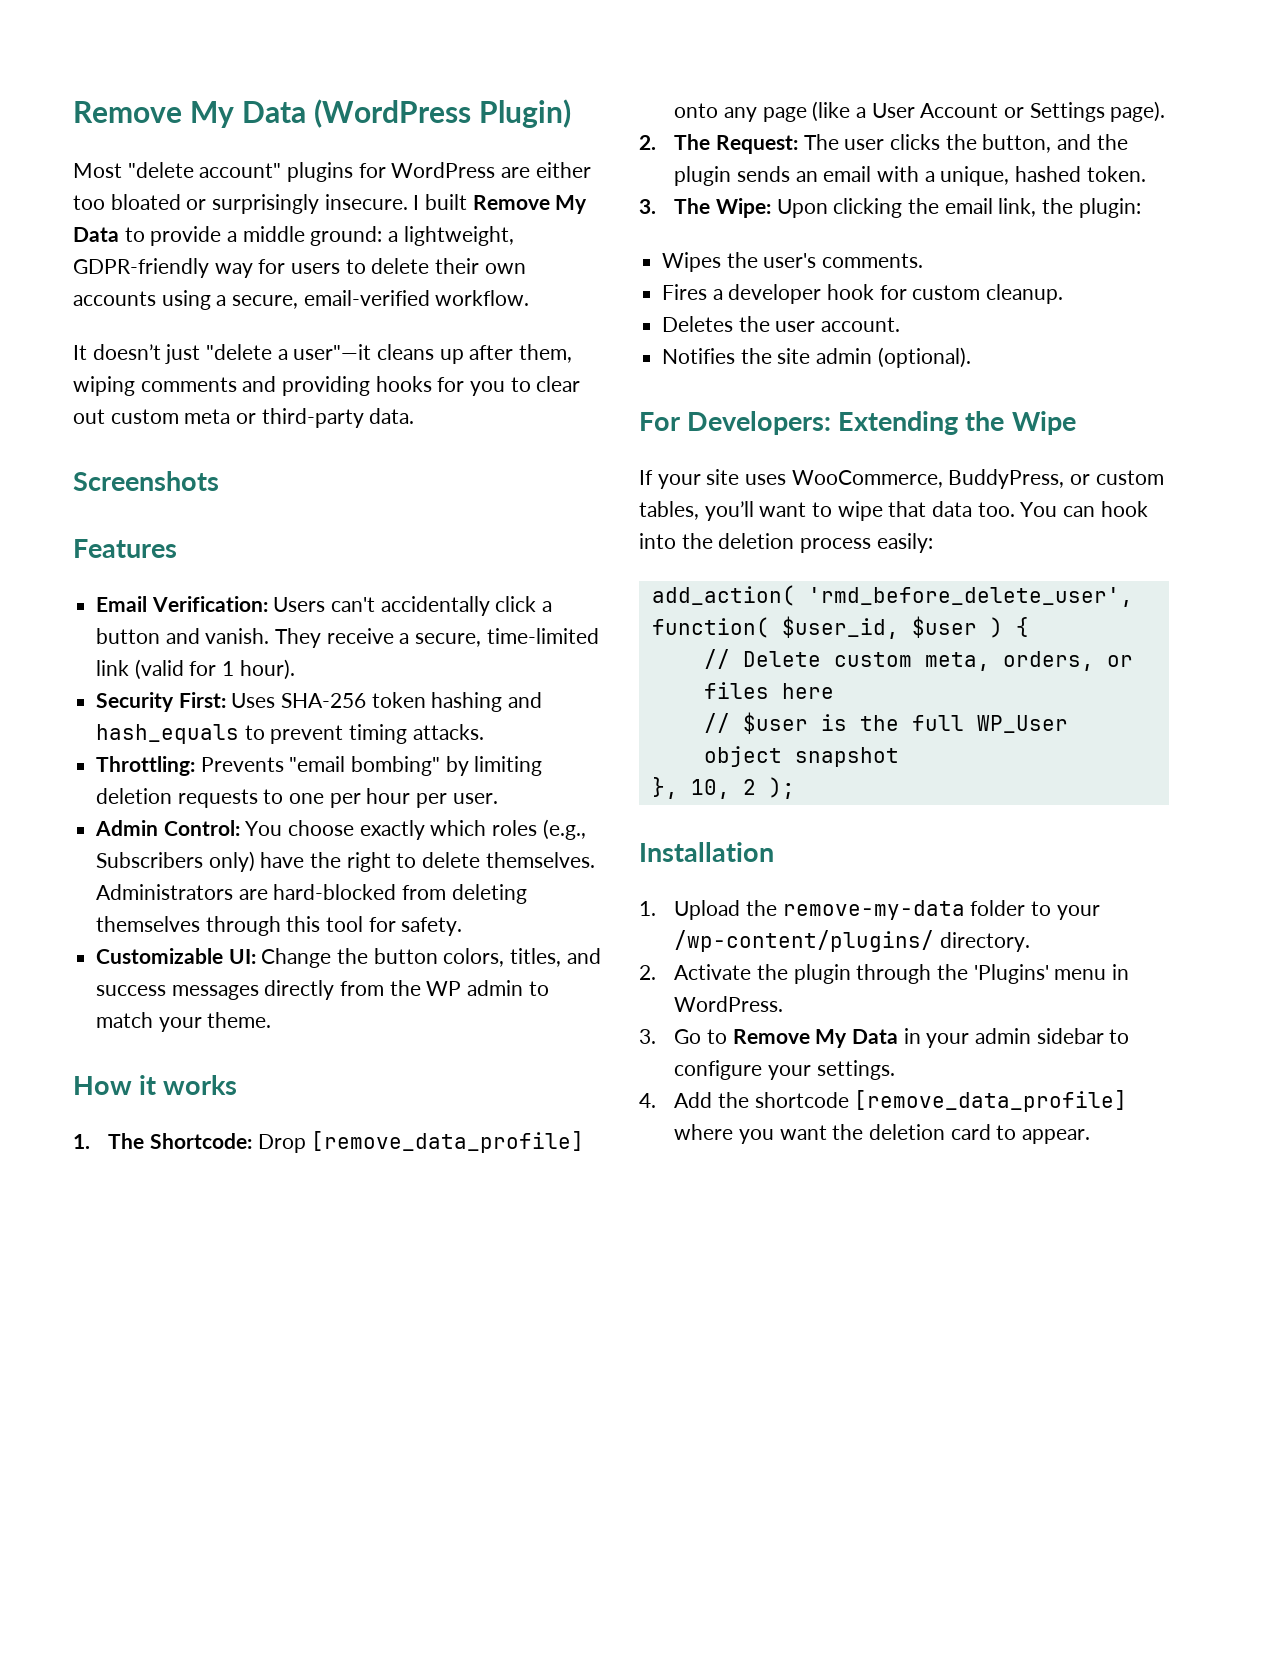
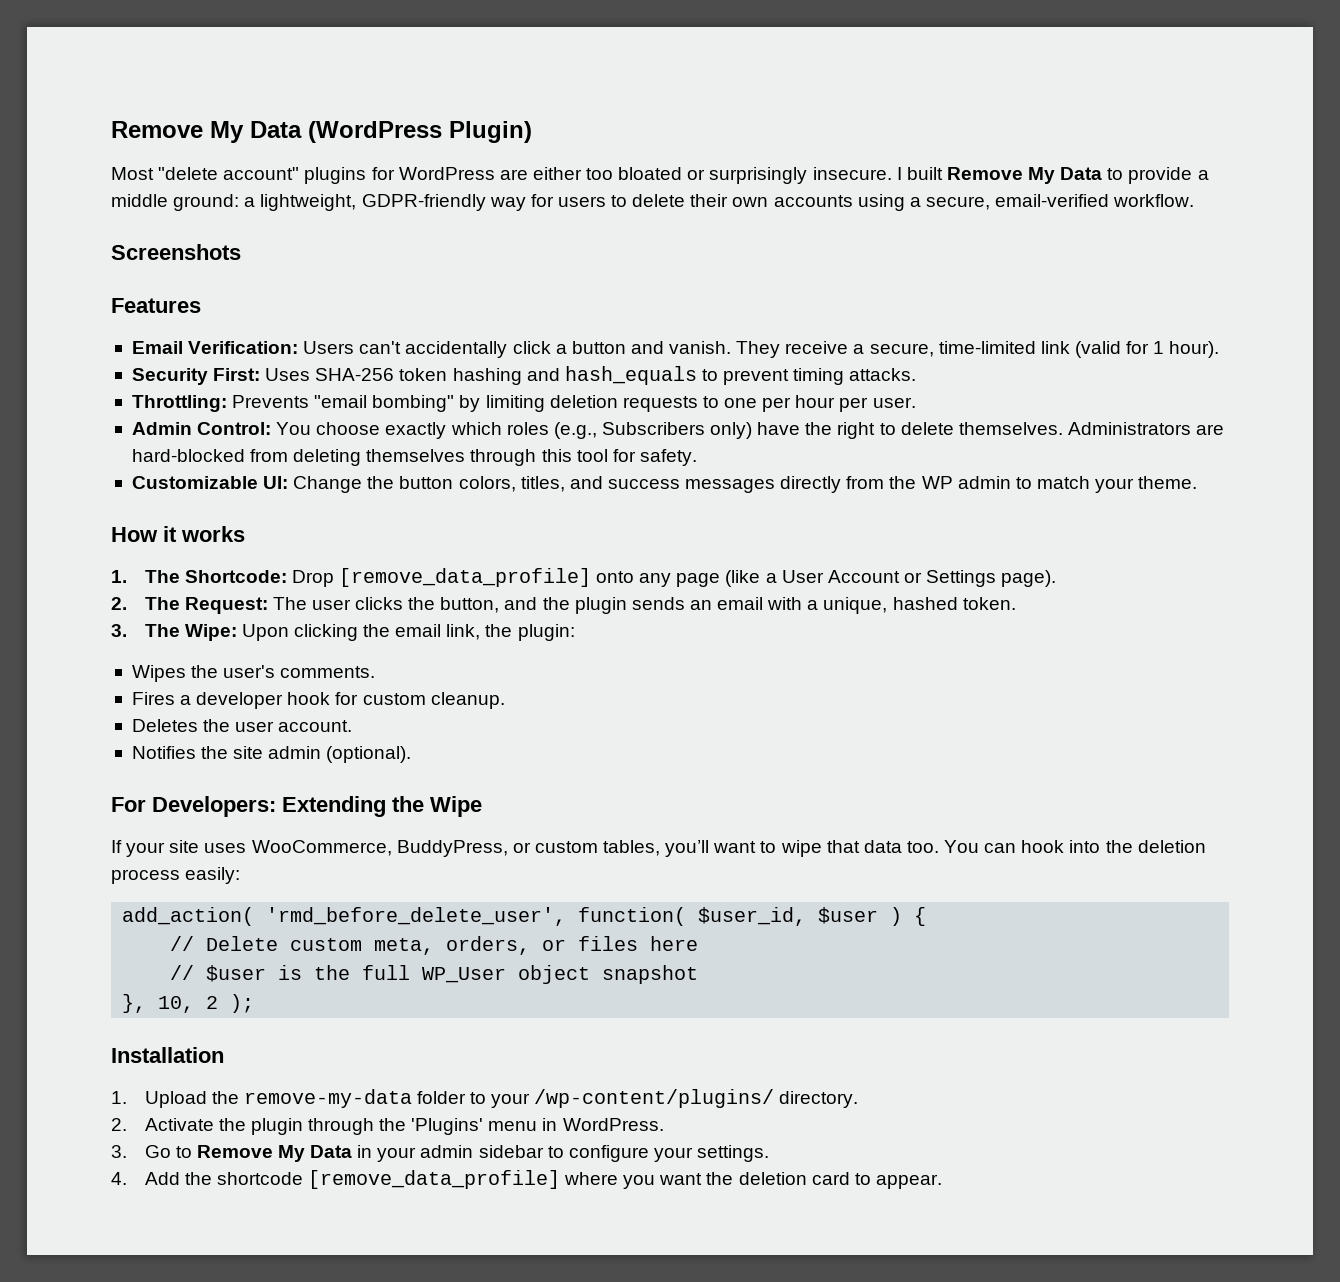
- It doesn’t just "delete a user"—it cleans up after them, wiping comments and providing hooks for you to clear out custom meta or third-party data.

